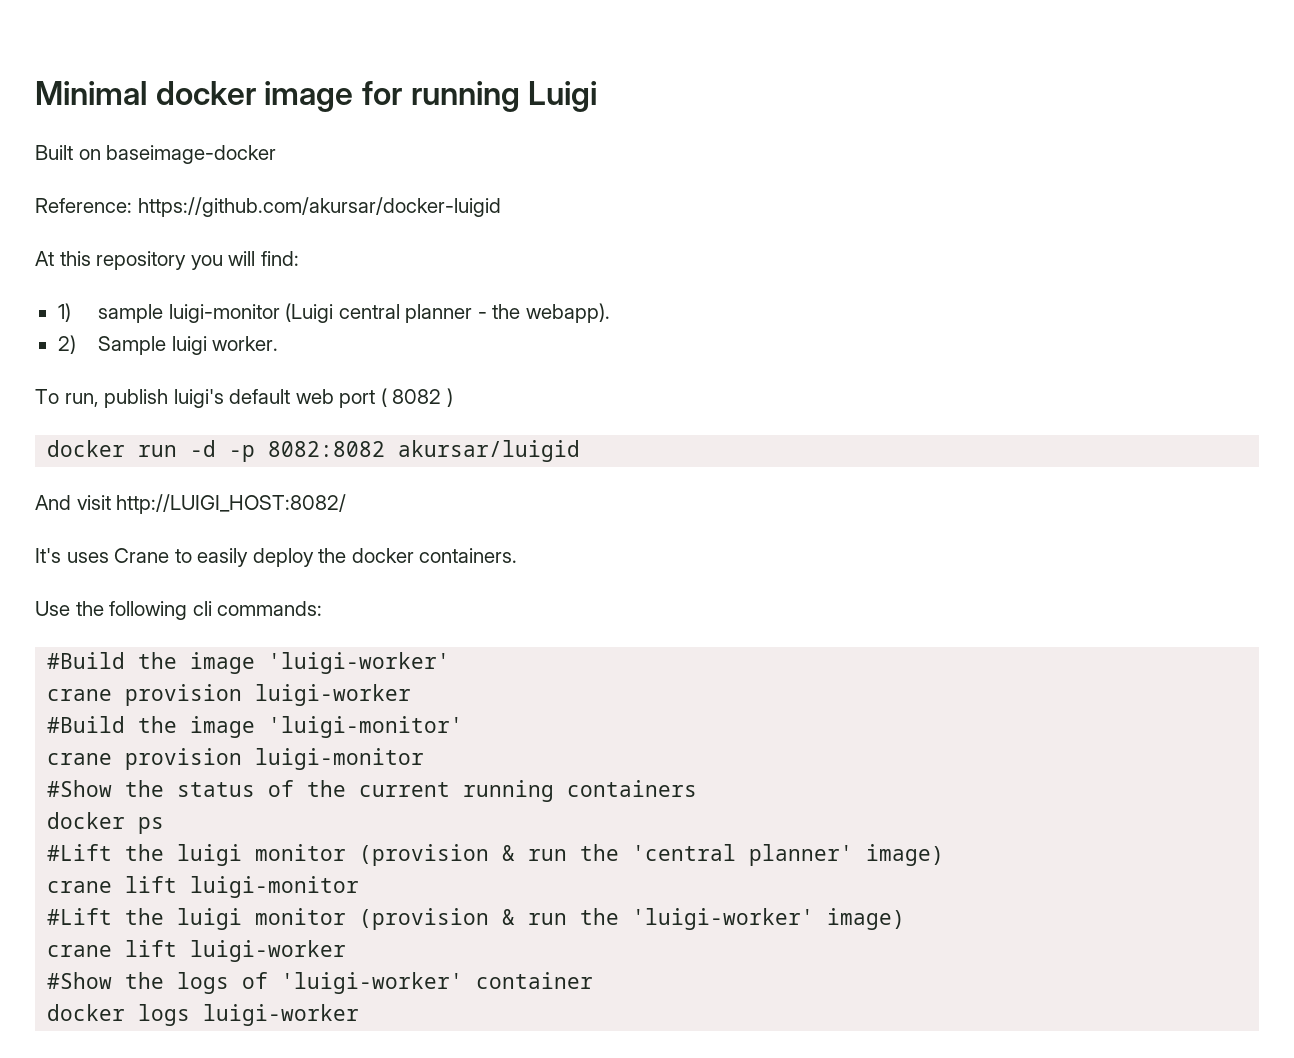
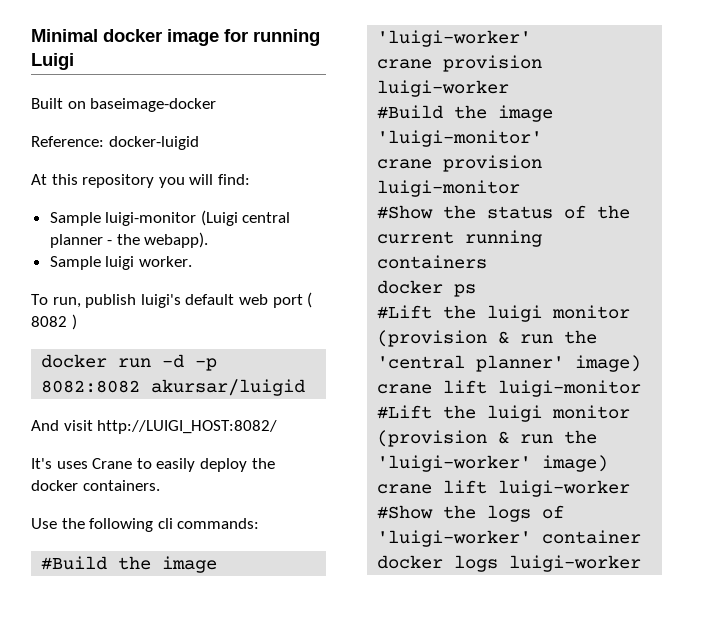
- Reference: https://github.com/akursar/docker-luigid
+ Reference: docker-luigid
- 1) sample luigi-monitor (Luigi central planner - the webapp).
+ Sample luigi-monitor (Luigi central planner - the webapp).
- 2) Sample luigi worker.
+ Sample luigi worker.

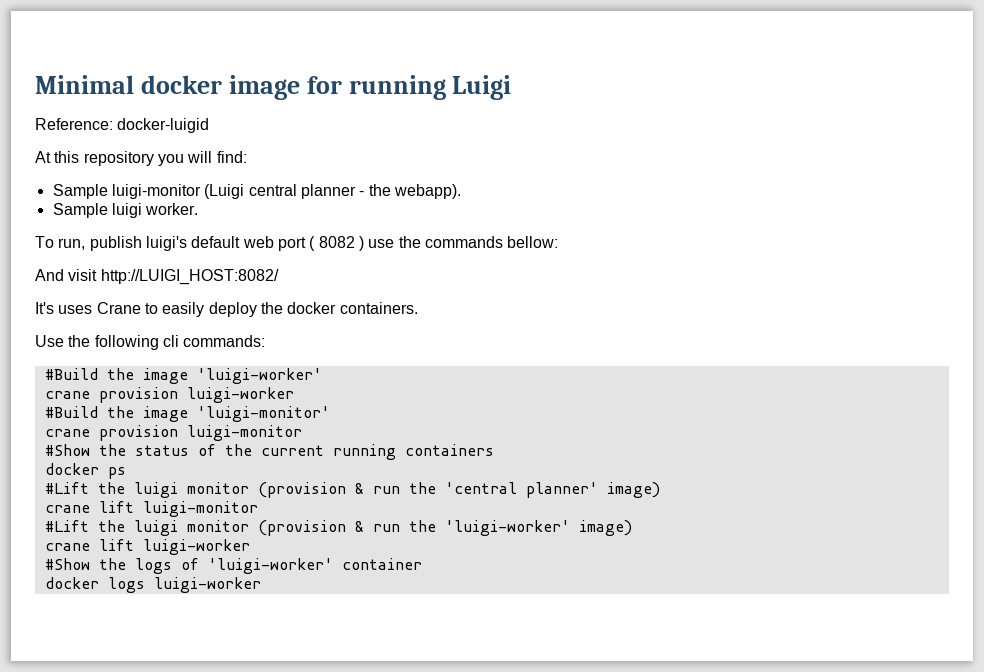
- Built on baseimage-docker
- To run, publish luigi's default web port ( 8082 )
- docker run -d -p 8082:8082 akursar/luigid
+ To run, publish luigi's default web port ( 8082 ) use the commands bellow:

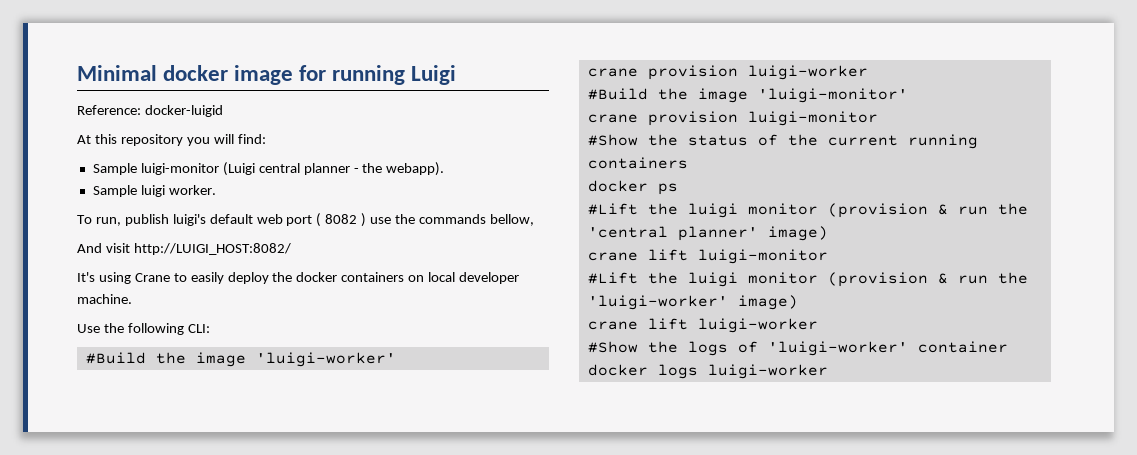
- To run, publish luigi's default web port ( 8082 ) use the commands bellow:
+ To run, publish luigi's default web port ( 8082 ) use the commands bellow,
- It's uses Crane to easily deploy the docker containers.
+ It's using Crane to easily deploy the docker containers on local developer machine.
- Use the following cli commands:
+ Use the following CLI:

